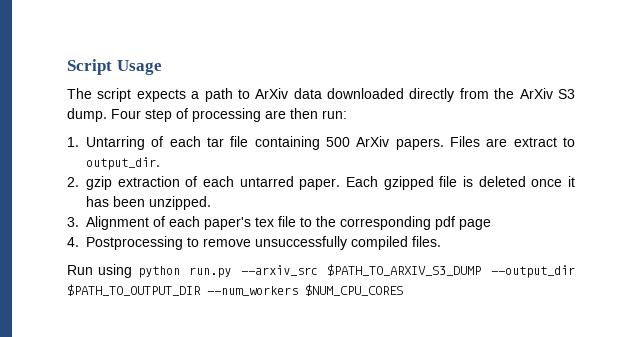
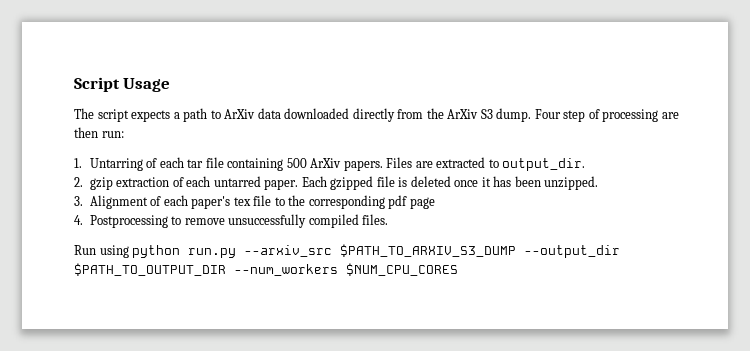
- Files are extract to output_dir.
+ Files are extracted to output_dir.

